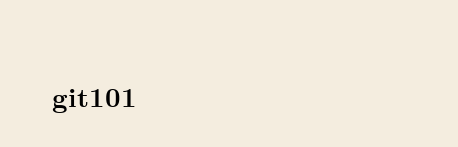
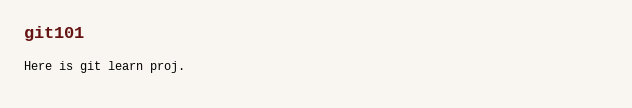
+ Here is git learn proj.

